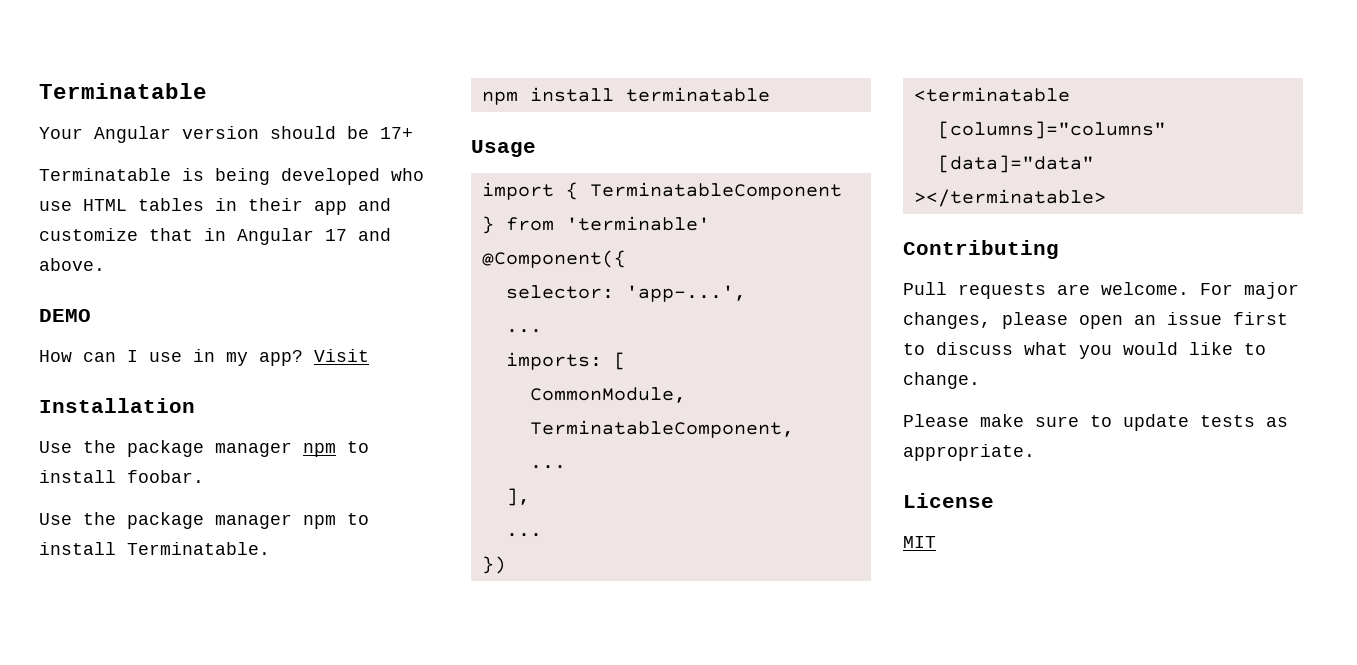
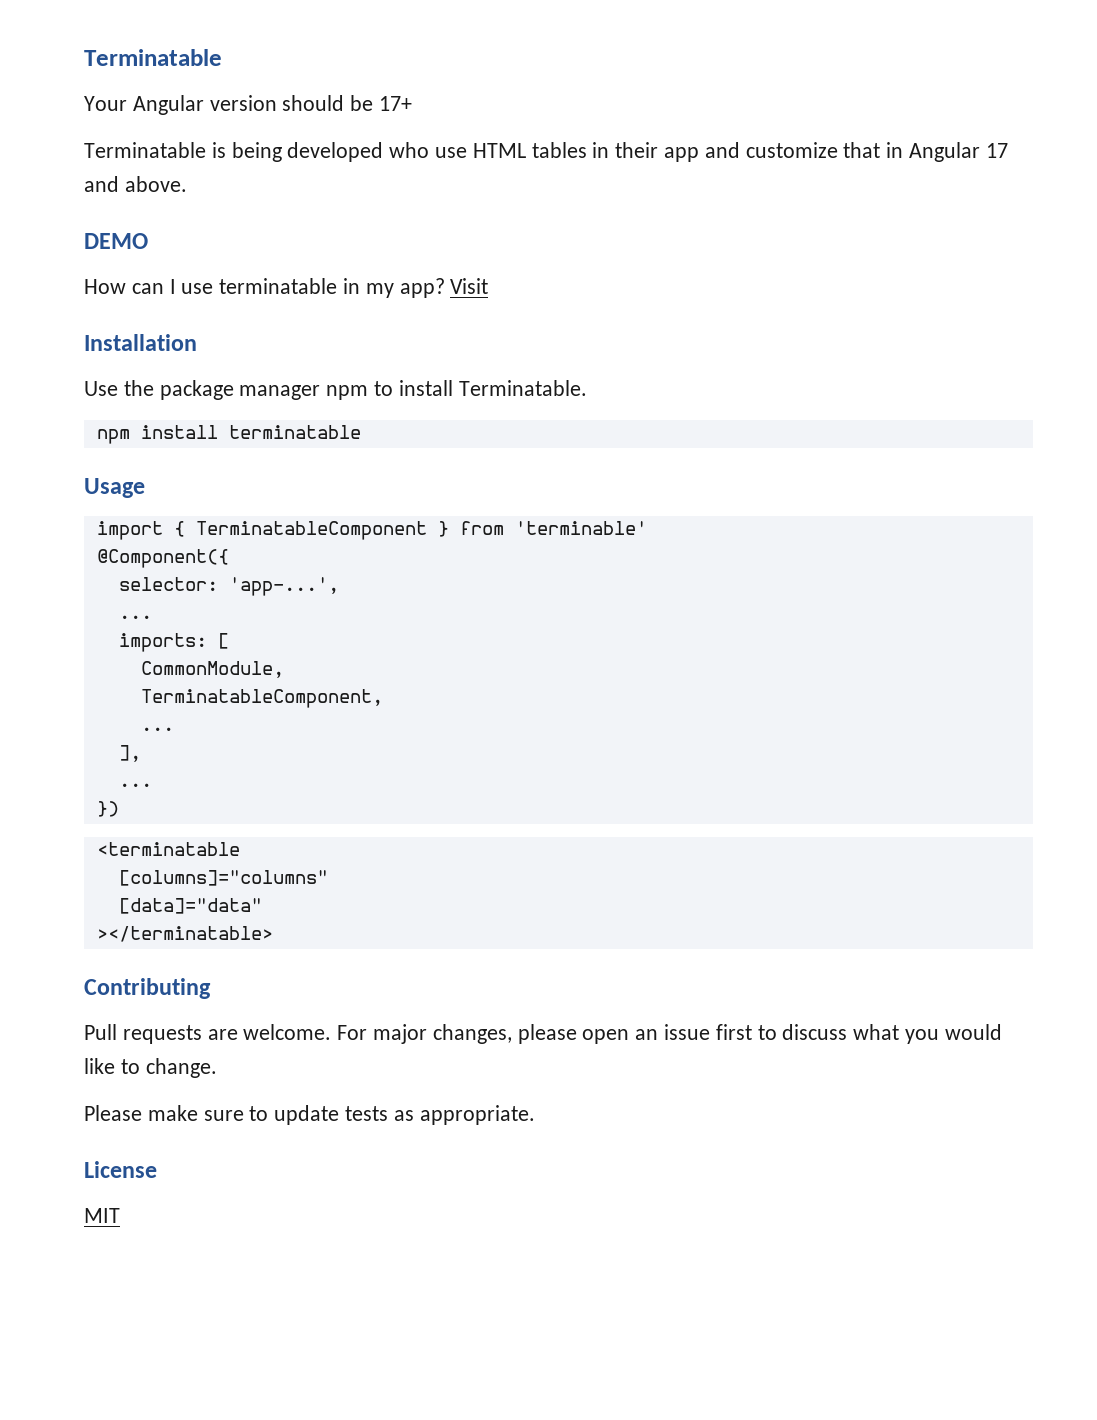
- How can I use in my app?
+ How can I use terminatable in my app?
- Use the package manager npm to install foobar.

